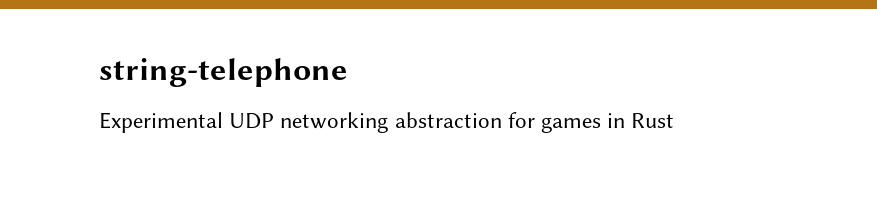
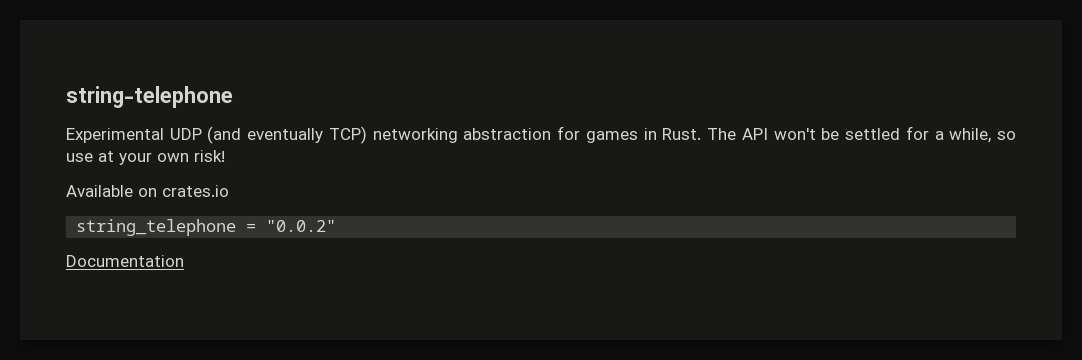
- Experimental UDP networking abstraction for games in Rust
+ Experimental UDP (and eventually TCP) networking abstraction for games in Rust. The API won't be settled for a while, so use at your own risk!
+ Available on crates.io
+ string_telephone = "0.0.2"
+ Documentation

